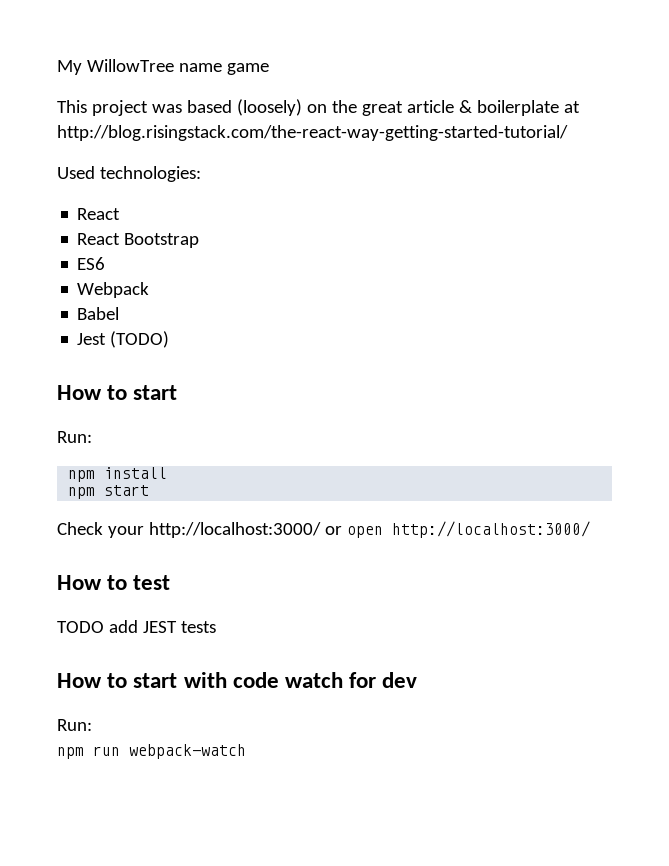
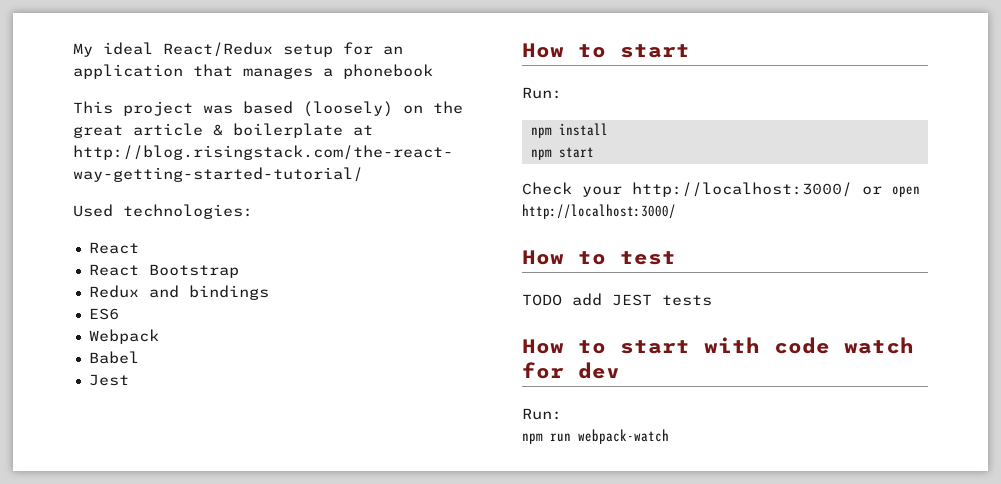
- My WillowTree name game
+ My ideal React/Redux setup for an application that manages a phonebook
+ Redux and bindings
- Jest (TODO)
+ Jest

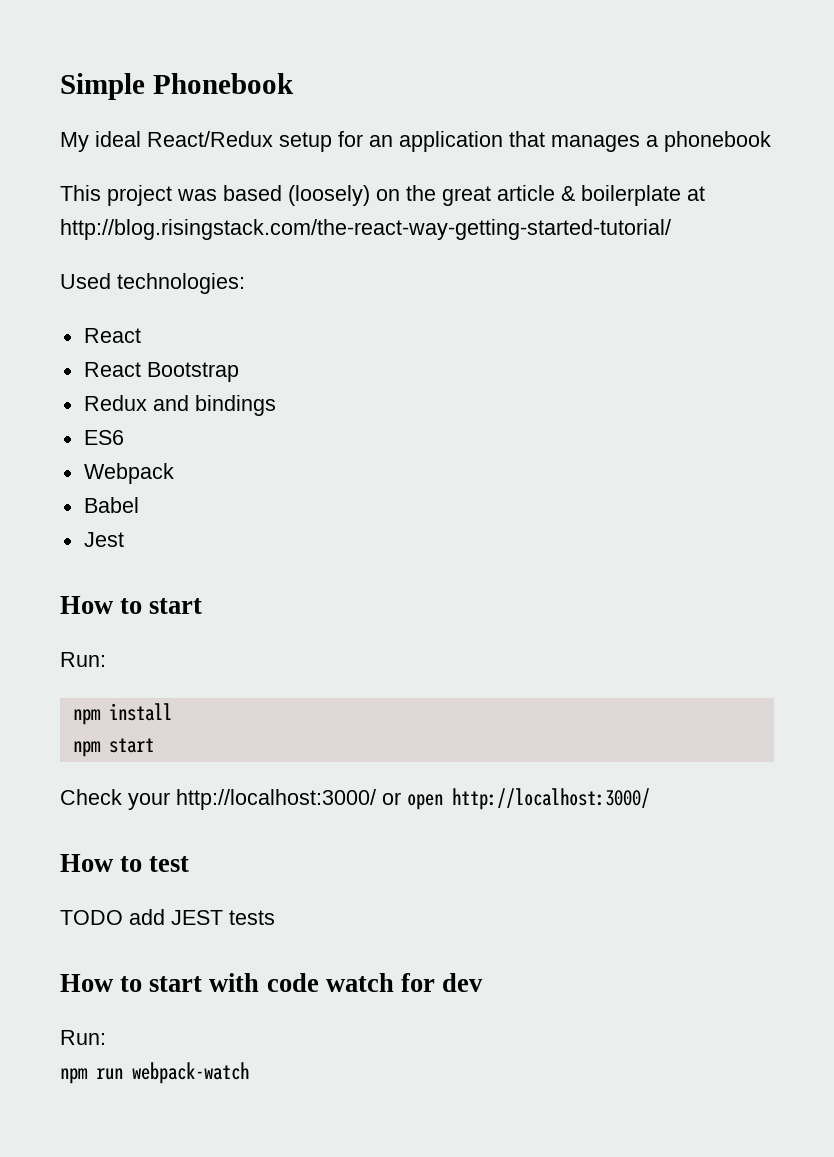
+ Simple Phonebook

